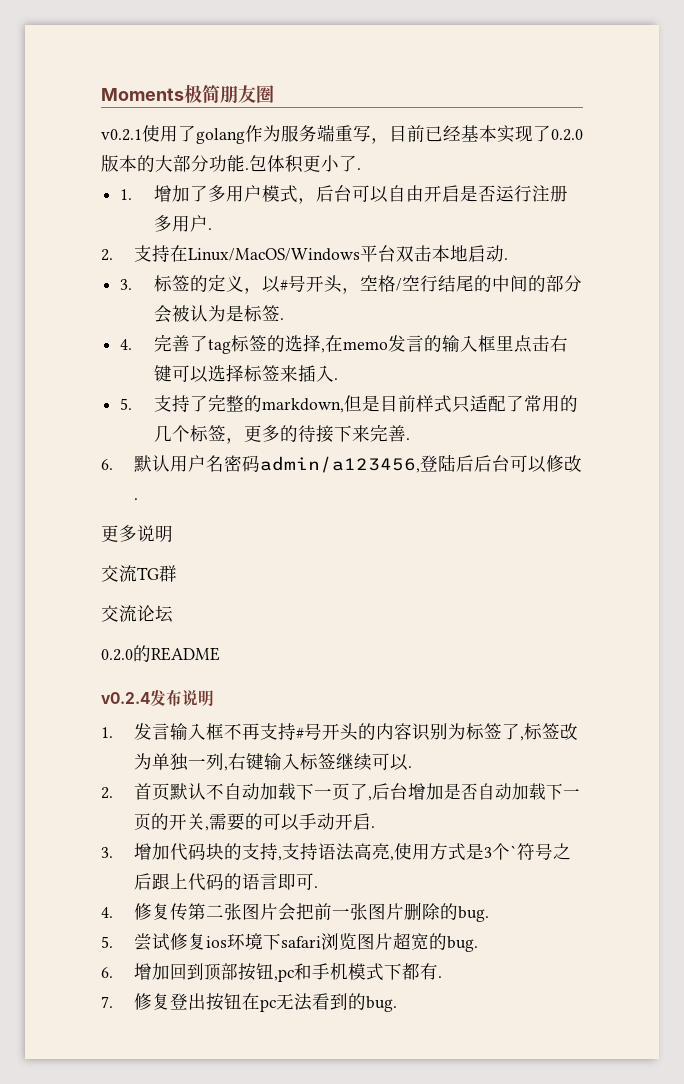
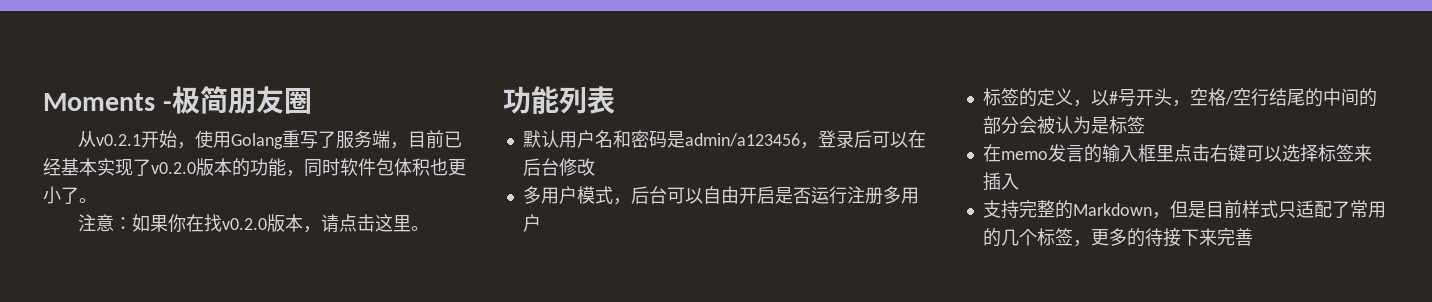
- Moments极简朋友圈
+ Moments -极简朋友圈
- v0.2.1使用了golang作为服务端重写，目前已经基本实现了0.2.0版本的大部分功能.包体积更小了.
- 1.增加了多用户模式，后台可以自由开启是否运行注册多用户.
- 2.支持在Linux/MacOS/Windows平台双击本地启动.
- 3.标签的定义，以#号开头，空格/空行结尾的中间的部分会被认为是标签.
- 4.完善了tag标签的选择,在memo发言的输入框里点击右键可以选择标签来插入.
- 5.支持了完整的markdown,但是目前样式只适配了常用的几个标签，更多的待接下来完善.
- 6.默认用户名密码admin/a123456,登陆后后台可以修改.
- 更多说明
- 交流TG群
- 交流论坛
- 0.2.0的README
- v0.2.4发布说明
- 1.发言输入框不再支持#号开头的内容识别为标签了,标签改为单独一列,右键输入标签继续可以.
- 2.首页默认不自动加载下一页了,后台增加是否自动加载下一页的开关,需要的可以手动开启.
- 3.增加代码块的支持,支持语法高亮,使用方式是3个`符号之后跟上代码的语言即可.
- 4.修复传第二张图片会把前一张图片删除的bug.
- 5.尝试修复ios环境下safari浏览图片超宽的bug.
- 6.增加回到顶部按钮,pc和手机模式下都有.
- 7.修复登出按钮在pc无法看到的bug.
+ 从v0.2.1开始，使用Golang重写了服务端，目前已经基本实现了v0.2.0版本的功能，同时软件包体积也更小了。
+ 注意：如果你在找v0.2.0版本，请点击这里。
+ 功能列表
+ 默认用户名和密码是admin/a123456，登录后可以在后台修改
+ 多用户模式，后台可以自由开启是否运行注册多用户
+ 标签的定义，以#号开头，空格/空行结尾的中间的部分会被认为是标签
+ 在memo发言的输入框里点击右键可以选择标签来插入
+ 支持完整的Markdown，但是目前样式只适配了常用的几个标签，更多的待接下来完善

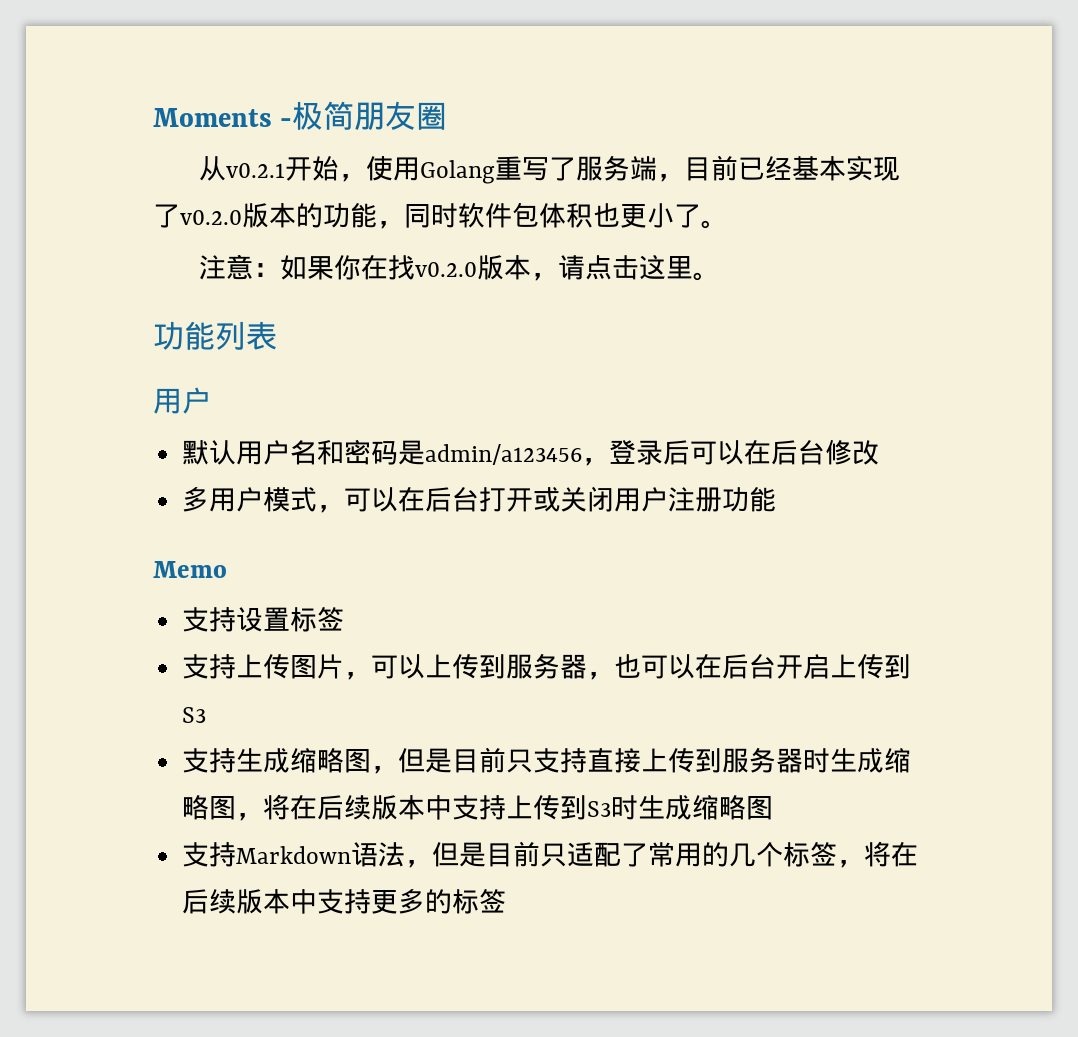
  功能列表
+ 用户
- 多用户模式，后台可以自由开启是否运行注册多用户
- 标签的定义，以#号开头，空格/空行结尾的中间的部分会被认为是标签
- 在memo发言的输入框里点击右键可以选择标签来插入
- 支持完整的Markdown，但是目前样式只适配了常用的几个标签，更多的待接下来完善
+ 多用户模式，可以在后台打开或关闭用户注册功能
+ Memo
+ 支持设置标签
+ 支持上传图片，可以上传到服务器，也可以在后台开启上传到S3
+ 支持生成缩略图，但是目前只支持直接上传到服务器时生成缩略图，将在后续版本中支持上传到S3时生成缩略图
+ 支持Markdown语法，但是目前只适配了常用的几个标签，将在后续版本中支持更多的标签

